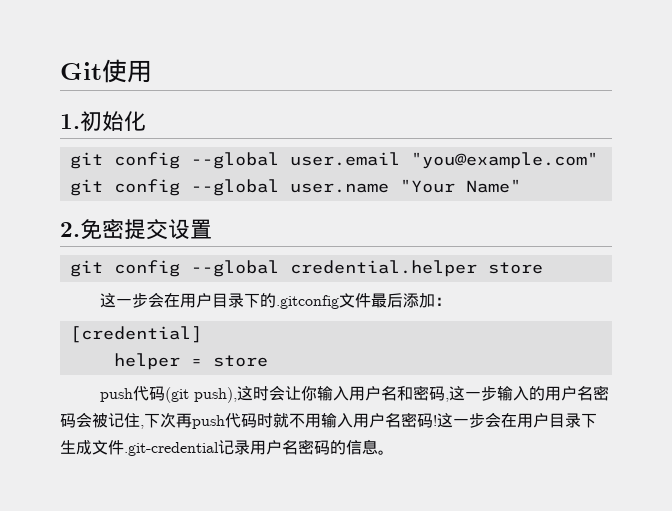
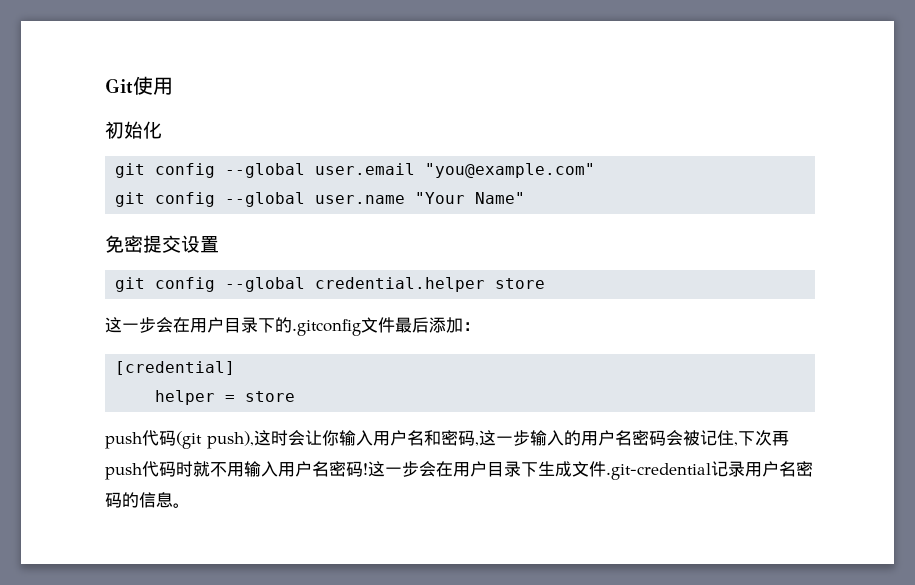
- 1.初始化
+ 初始化
- 2.免密提交设置
+ 免密提交设置

